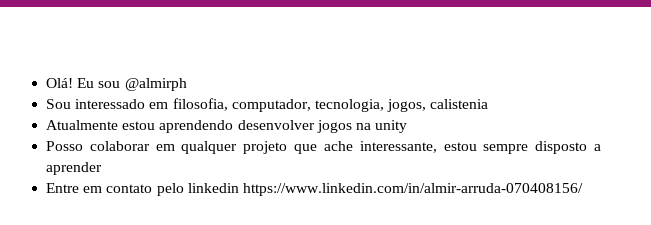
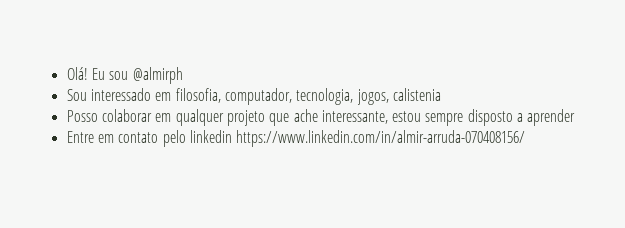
- Atualmente estou aprendendo desenvolver jogos na unity

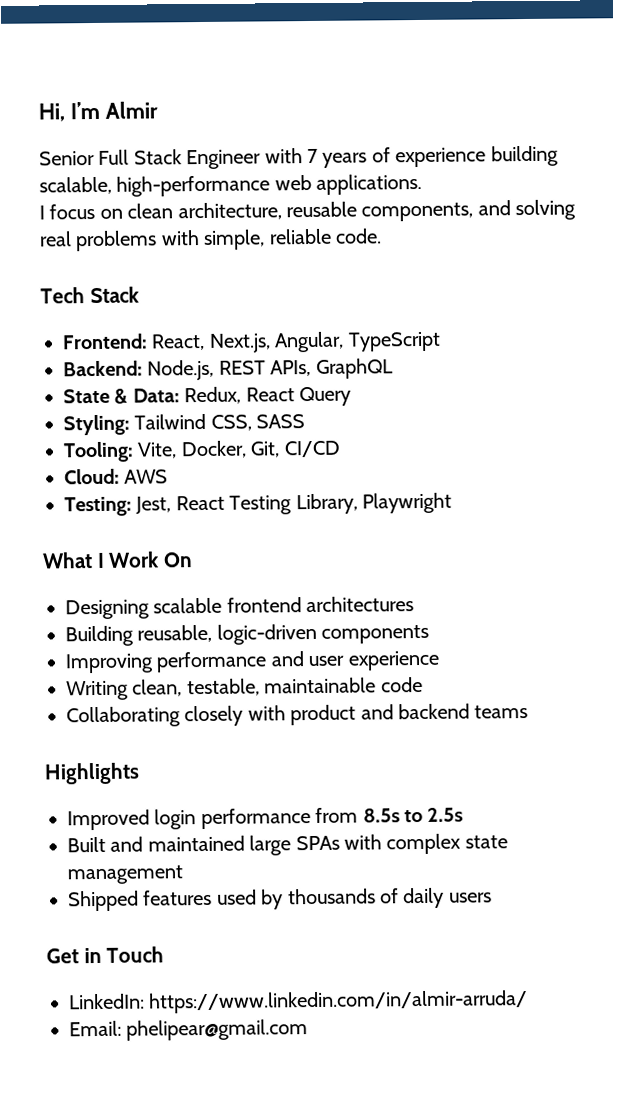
- Olá! Eu sou @almirph
- Sou interessado em filosofia, computador, tecnologia, jogos, calistenia
- Posso colaborar em qualquer projeto que ache interessante, estou sempre disposto a aprender
- Entre em contato pelo linkedin https://www.linkedin.com/in/almir-arruda-070408156/
+ Hi, I’m Almir
+ Senior Full Stack Engineer with 7 years of experience building scalable, high-performance web applications.
+ I focus on clean architecture, reusable components, and solving real problems with simple, reliable code.
+ Tech Stack
+ Frontend: React, Next.js, Angular, TypeScript
+ Backend: Node.js, REST APIs, GraphQL
+ State & Data: Redux, React Query
+ Styling: Tailwind CSS, SASS
+ Tooling: Vite, Docker, Git, CI/CD
+ Cloud: AWS
+ Testing: Jest, React Testing Library, Playwright
+ What I Work On
+ Designing scalable frontend architectures
+ Building reusable, logic-driven components
+ Improving performance and user experience
+ Writing clean, testable, maintainable code
+ Collaborating closely with product and backend teams
+ Highlights
+ Improved login performance from 8.5s to 2.5s
+ Built and maintained large SPAs with complex state management
+ Shipped features used by thousands of daily users
+ Get in Touch
+ LinkedIn: https://www.linkedin.com/in/almir-arruda/
+ Email: phelipear@gmail.com

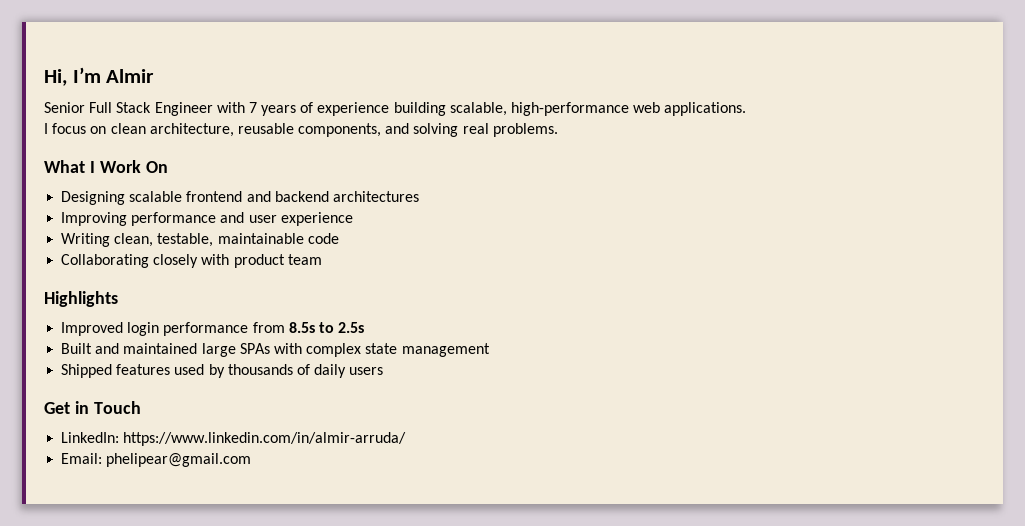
- I focus on clean architecture, reusable components, and solving real problems with simple, reliable code.
- Tech Stack
- Frontend: React, Next.js, Angular, TypeScript
- Backend: Node.js, REST APIs, GraphQL
- State & Data: Redux, React Query
- Styling: Tailwind CSS, SASS
- Tooling: Vite, Docker, Git, CI/CD
- Cloud: AWS
- Testing: Jest, React Testing Library, Playwright
+ I focus on clean architecture, reusable components, and solving real problems.
- Designing scalable frontend architectures
+ Designing scalable frontend and backend architectures
- Building reusable, logic-driven components
- Collaborating closely with product and backend teams
+ Collaborating closely with product team

